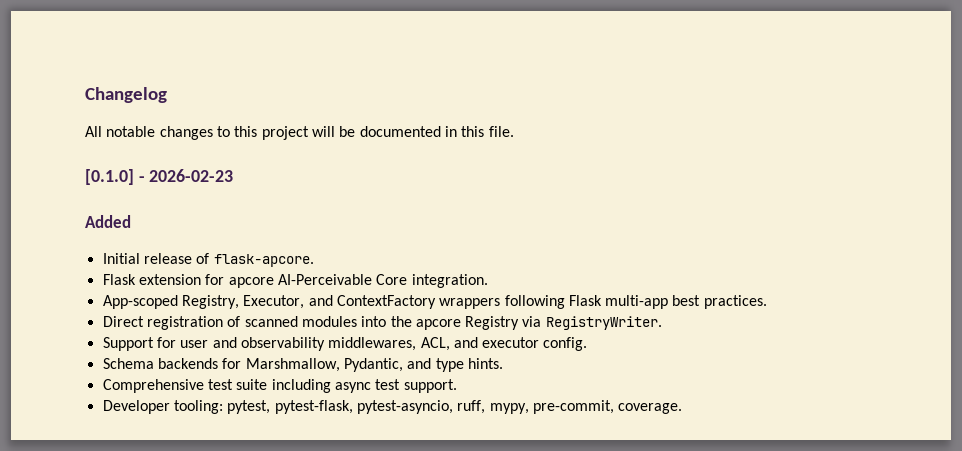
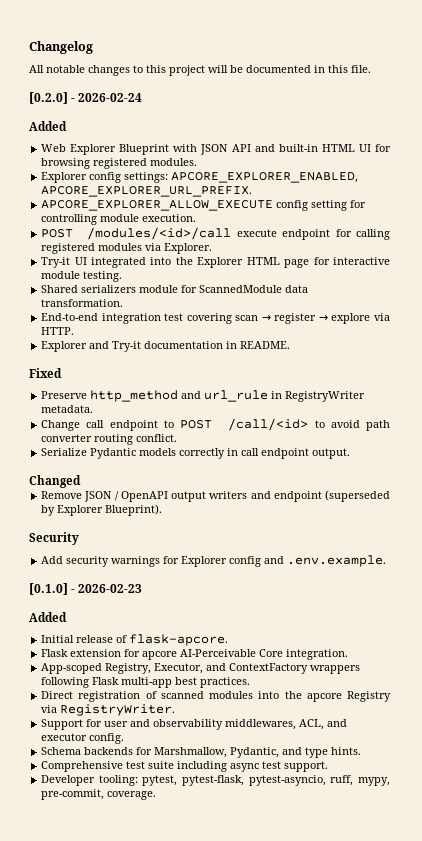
+ [0.2.0] - 2026-02-24
+ Added
+ Web Explorer Blueprint with JSON API and built-in HTML UI for browsing registered modules.
+ Explorer config settings: APCORE_EXPLORER_ENABLED, APCORE_EXPLORER_URL_PREFIX.
+ APCORE_EXPLORER_ALLOW_EXECUTE config setting for controlling module execution.
+ POST /modules/<id>/call execute endpoint for calling registered modules via Explorer.
+ Try-it UI integrated into the Explorer HTML page for interactive module testing.
+ Shared serializers module for ScannedModule data transformation.
+ End-to-end integration test covering scan → register → explore via HTTP.
+ Explorer and Try-it documentation in README.
+ Fixed
+ Preserve http_method and url_rule in RegistryWriter metadata.
+ Change call endpoint to POST /call/<id> to avoid path converter routing conflict.
+ Serialize Pydantic models correctly in call endpoint output.
+ Changed
+ Remove JSON / OpenAPI output writers and endpoint (superseded by Explorer Blueprint).
+ Security
+ Add security warnings for Explorer config and .env.example.

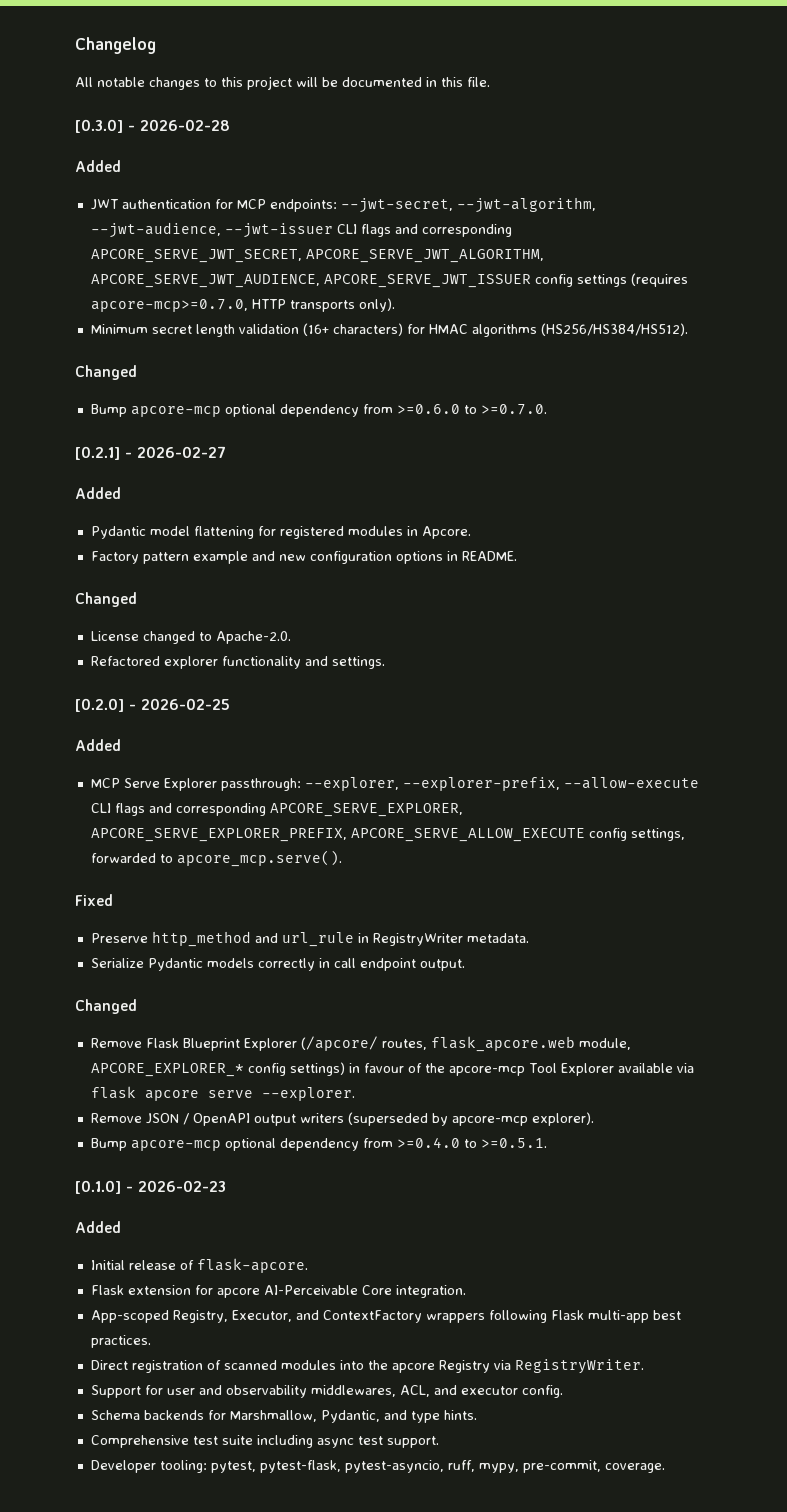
- [0.2.0] - 2026-02-24
+ [0.3.0] - 2026-02-28
  Added
- Web Explorer Blueprint with JSON API and built-in HTML UI for browsing registered modules.
- Explorer config settings: APCORE_EXPLORER_ENABLED, APCORE_EXPLORER_URL_PREFIX.
- APCORE_EXPLORER_ALLOW_EXECUTE config setting for controlling module execution.
- POST /modules/<id>/call execute endpoint for calling registered modules via Explorer.
- Try-it UI integrated into the Explorer HTML page for interactive module testing.
- Shared serializers module for ScannedModule data transformation.
- End-to-end integration test covering scan → register → explore via HTTP.
- Explorer and Try-it documentation in README.
+ JWT authentication for MCP endpoints: --jwt-secret, --jwt-algorithm, --jwt-audience, --jwt-issuer CLI flags and corresponding APCORE_SERVE_JWT_SECRET, APCORE_SERVE_JWT_ALGORITHM, APCORE_SERVE_JWT_AUDIENCE, APCORE_SERVE_JWT_ISSUER config settings (requires apcore-mcp>=0.7.0, HTTP transports only).
+ Minimum secret length validation (16+ characters) for HMAC algorithms (HS256/HS384/HS512).
+ Changed
+ Bump apcore-mcp optional dependency from >=0.6.0 to >=0.7.0.
+ [0.2.1] - 2026-02-27
+ Added
+ Pydantic model flattening for registered modules in Apcore.
+ Factory pattern example and new configuration options in README.
+ Changed
+ License changed to Apache-2.0.
+ Refactored explorer functionality and settings.
+ [0.2.0] - 2026-02-25
+ Added
+ MCP Serve Explorer passthrough: --explorer, --explorer-prefix, --allow-execute CLI flags and corresponding APCORE_SERVE_EXPLORER, APCORE_SERVE_EXPLORER_PREFIX, APCORE_SERVE_ALLOW_EXECUTE config settings, forwarded to apcore_mcp.serve().
- Change call endpoint to POST /call/<id> to avoid path converter routing conflict.
+ Remove Flask Blueprint Explorer (/apcore/ routes, flask_apcore.web module, APCORE_EXPLORER_* config settings) in favour of the apcore-mcp Tool Explorer available via flask apcore serve --explorer.
- Remove JSON / OpenAPI output writers and endpoint (superseded by Explorer Blueprint).
- Security
- Add security warnings for Explorer config and .env.example.
+ Remove JSON / OpenAPI output writers (superseded by apcore-mcp explorer).
+ Bump apcore-mcp optional dependency from >=0.4.0 to >=0.5.1.

